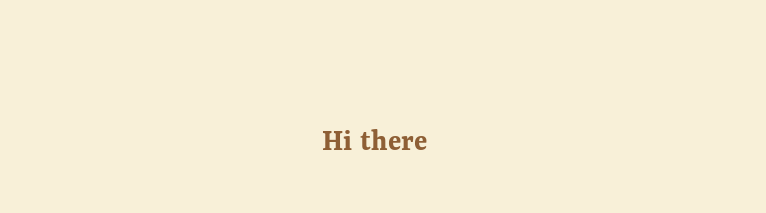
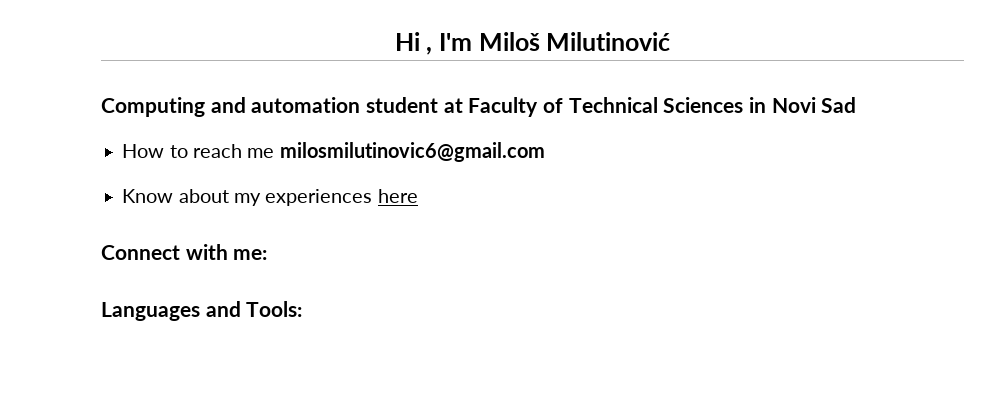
- Hi there
+ Hi , I'm Miloš Milutinović
+ Computing and automation student at Faculty of Technical Sciences in Novi Sad
+ How to reach me milosmilutinovic6@gmail.com
+ Know about my experiences here
+ Connect with me:
+ Languages and Tools:

